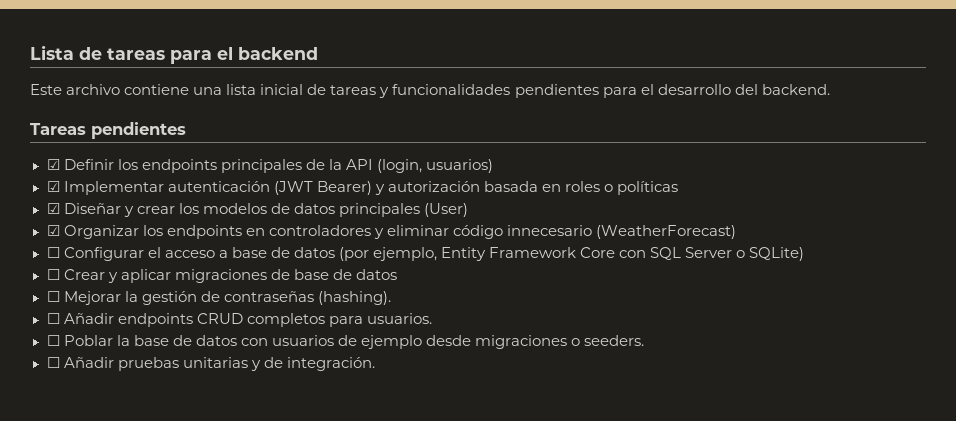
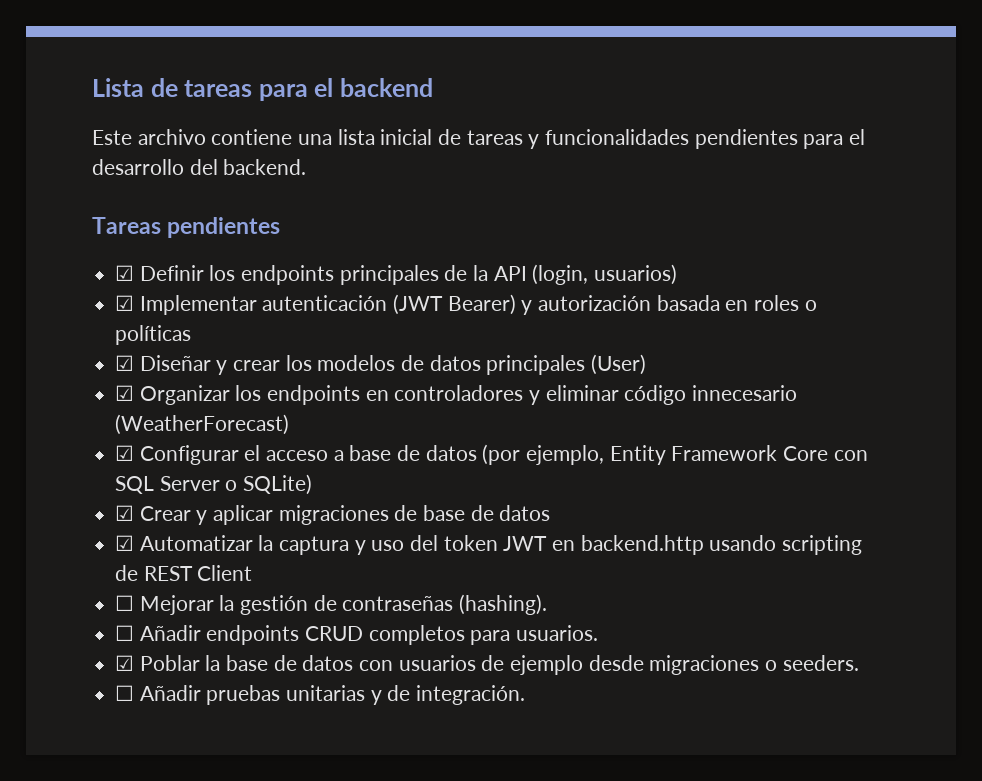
- ☐ Configurar el acceso a base de datos (por ejemplo, Entity Framework Core con SQL Server o SQLite)
+ ☑ Configurar el acceso a base de datos (por ejemplo, Entity Framework Core con SQL Server o SQLite)
- ☐ Crear y aplicar migraciones de base de datos
+ ☑ Crear y aplicar migraciones de base de datos
+ ☑ Automatizar la captura y uso del token JWT en backend.http usando scripting de REST Client
- ☐ Poblar la base de datos con usuarios de ejemplo desde migraciones o seeders.
+ ☑ Poblar la base de datos con usuarios de ejemplo desde migraciones o seeders.

